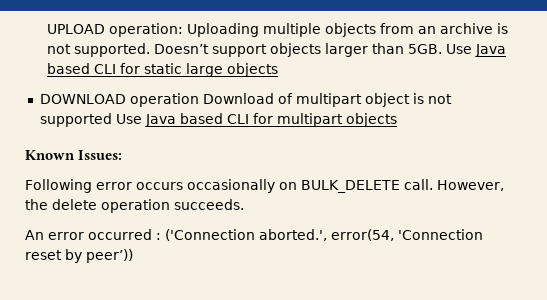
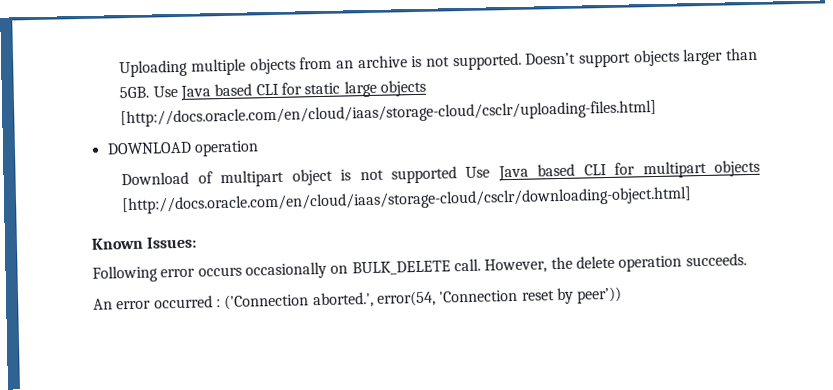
- UPLOAD operation: Uploading multiple objects from an archive is not supported.
+ Uploading multiple objects from an archive is not supported.
- Use Java based CLI for static large objects
+ Use Java based CLI for static large objects [http://docs.oracle.com/en/cloud/iaas/storage-cloud/csclr/uploading-files.html]
- DOWNLOAD operation Download of multipart object is not supported Use Java based CLI for multipart objects
+ DOWNLOAD operation
+ Download of multipart object is not supported Use Java based CLI for multipart objects [http://docs.oracle.com/en/cloud/iaas/storage-cloud/csclr/downloading-object.html]

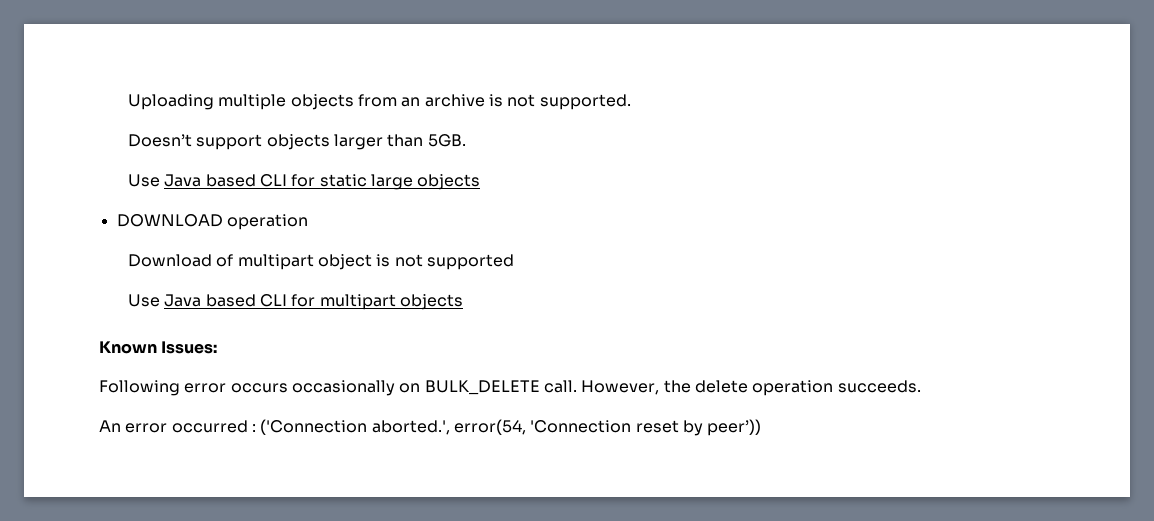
- Uploading multiple objects from an archive is not supported. Doesn’t support objects larger than 5GB. Use Java based CLI for static large objects [http://docs.oracle.com/en/cloud/iaas/storage-cloud/csclr/uploading-files.html]
+ Uploading multiple objects from an archive is not supported.
+ Doesn’t support objects larger than 5GB.
+ Use Java based CLI for static large objects
- Download of multipart object is not supported Use Java based CLI for multipart objects [http://docs.oracle.com/en/cloud/iaas/storage-cloud/csclr/downloading-object.html]
+ Download of multipart object is not supported
+ Use Java based CLI for multipart objects

